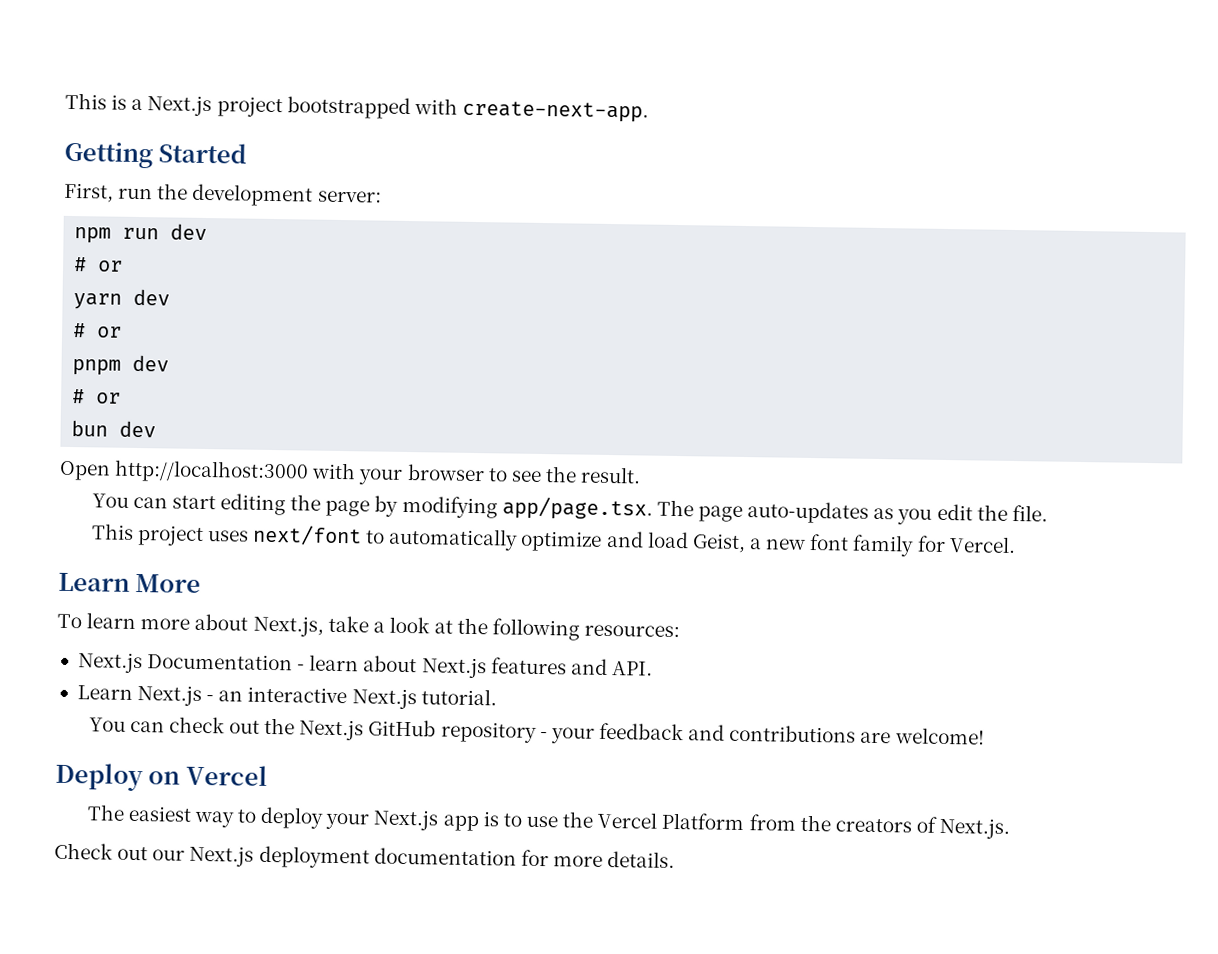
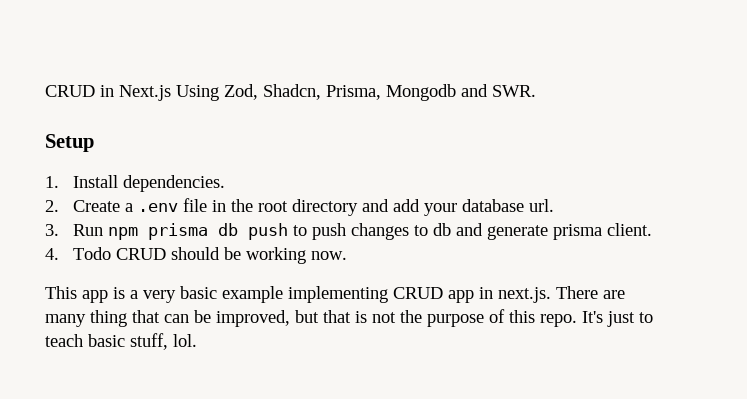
- This is a Next.js project bootstrapped with create-next-app.
- Getting Started
- First, run the development server:
- npm run dev
- # or
- yarn dev
- # or
- pnpm dev
- # or
- bun dev
- Open http://localhost:3000 with your browser to see the result.
- You can start editing the page by modifying app/page.tsx. The page auto-updates as you edit the file.
- This project uses next/font to automatically optimize and load Geist, a new font family for Vercel.
- Learn More
- To learn more about Next.js, take a look at the following resources:
- Next.js Documentation - learn about Next.js features and API.
- Learn Next.js - an interactive Next.js tutorial.
- You can check out the Next.js GitHub repository - your feedback and contributions are welcome!
- Deploy on Vercel
- The easiest way to deploy your Next.js app is to use the Vercel Platform from the creators of Next.js.
- Check out our Next.js deployment documentation for more details.
+ CRUD in Next.js Using Zod, Shadcn, Prisma, Mongodb and SWR.
+ Setup
+ 1. Install dependencies.
+ 2. Create a .env file in the root directory and add your database url.
+ 3. Run npm prisma db push to push changes to db and generate prisma client.
+ 4. Todo CRUD should be working now.
+ This app is a very basic example implementing CRUD app in next.js. There are many thing that can be improved, but that is not the purpose of this repo. It's just to teach basic stuff, lol.

